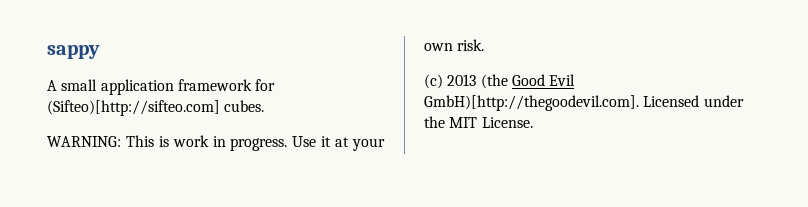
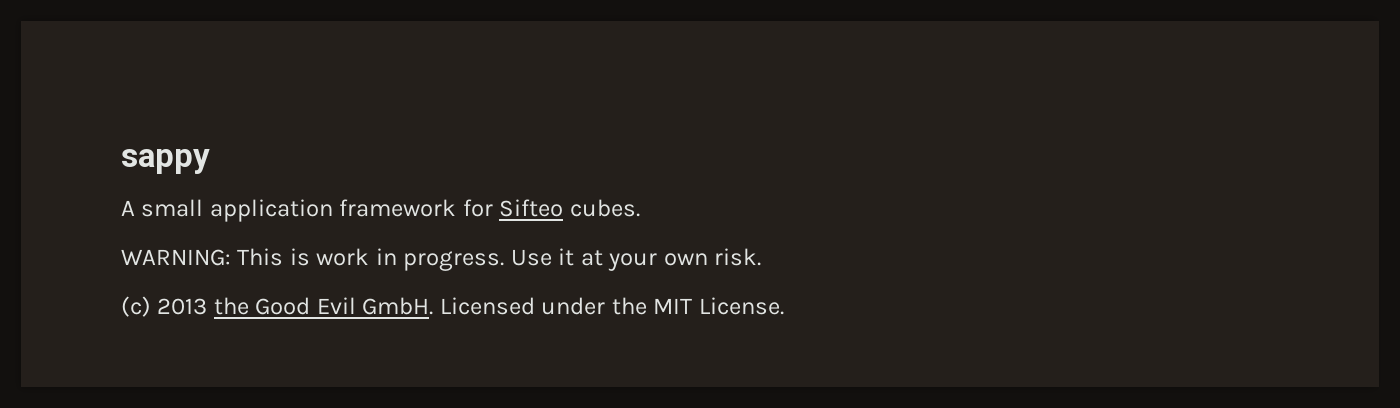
- A small application framework for (Sifteo)[http://sifteo.com] cubes.
+ A small application framework for Sifteo cubes.
- (c) 2013 (the Good Evil GmbH)[http://thegoodevil.com]. Licensed under the MIT License.
+ (c) 2013 the Good Evil GmbH. Licensed under the MIT License.

